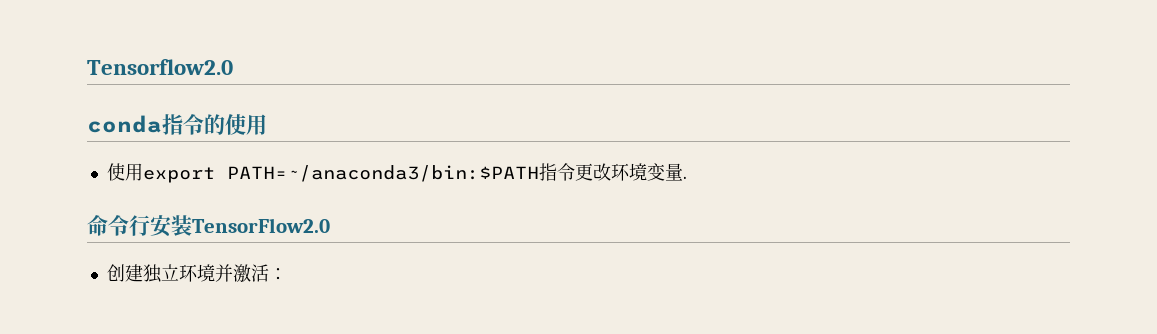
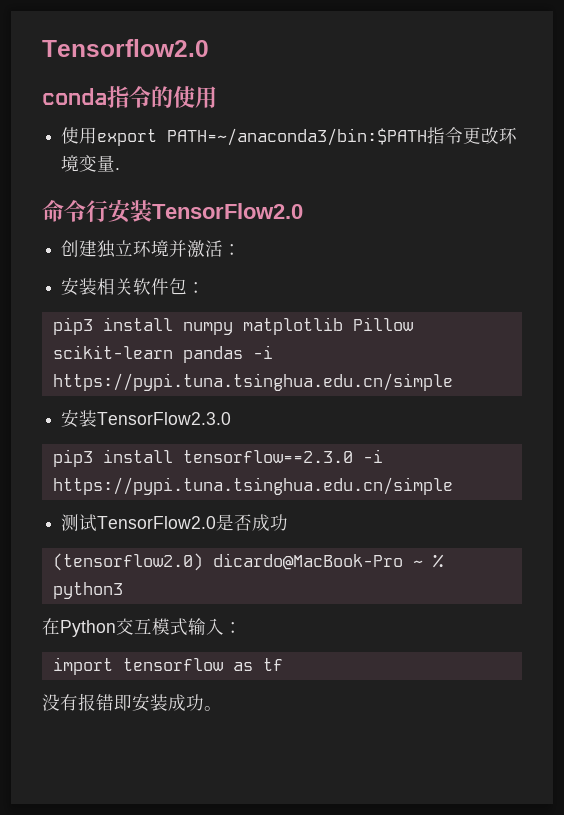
+ 安装相关软件包：
+ pip3 install numpy matplotlib Pillow scikit-learn pandas -i https://pypi.tuna.tsinghua.edu.cn/simple
+ 安装TensorFlow2.3.0
+ pip3 install tensorflow==2.3.0 -i https://pypi.tuna.tsinghua.edu.cn/simple
+ 测试TensorFlow2.0是否成功
+ (tensorflow2.0) dicardo@MacBook-Pro ~ % python3
+ 在Python交互模式输入：
+ import tensorflow as tf
+ 没有报错即安装成功。

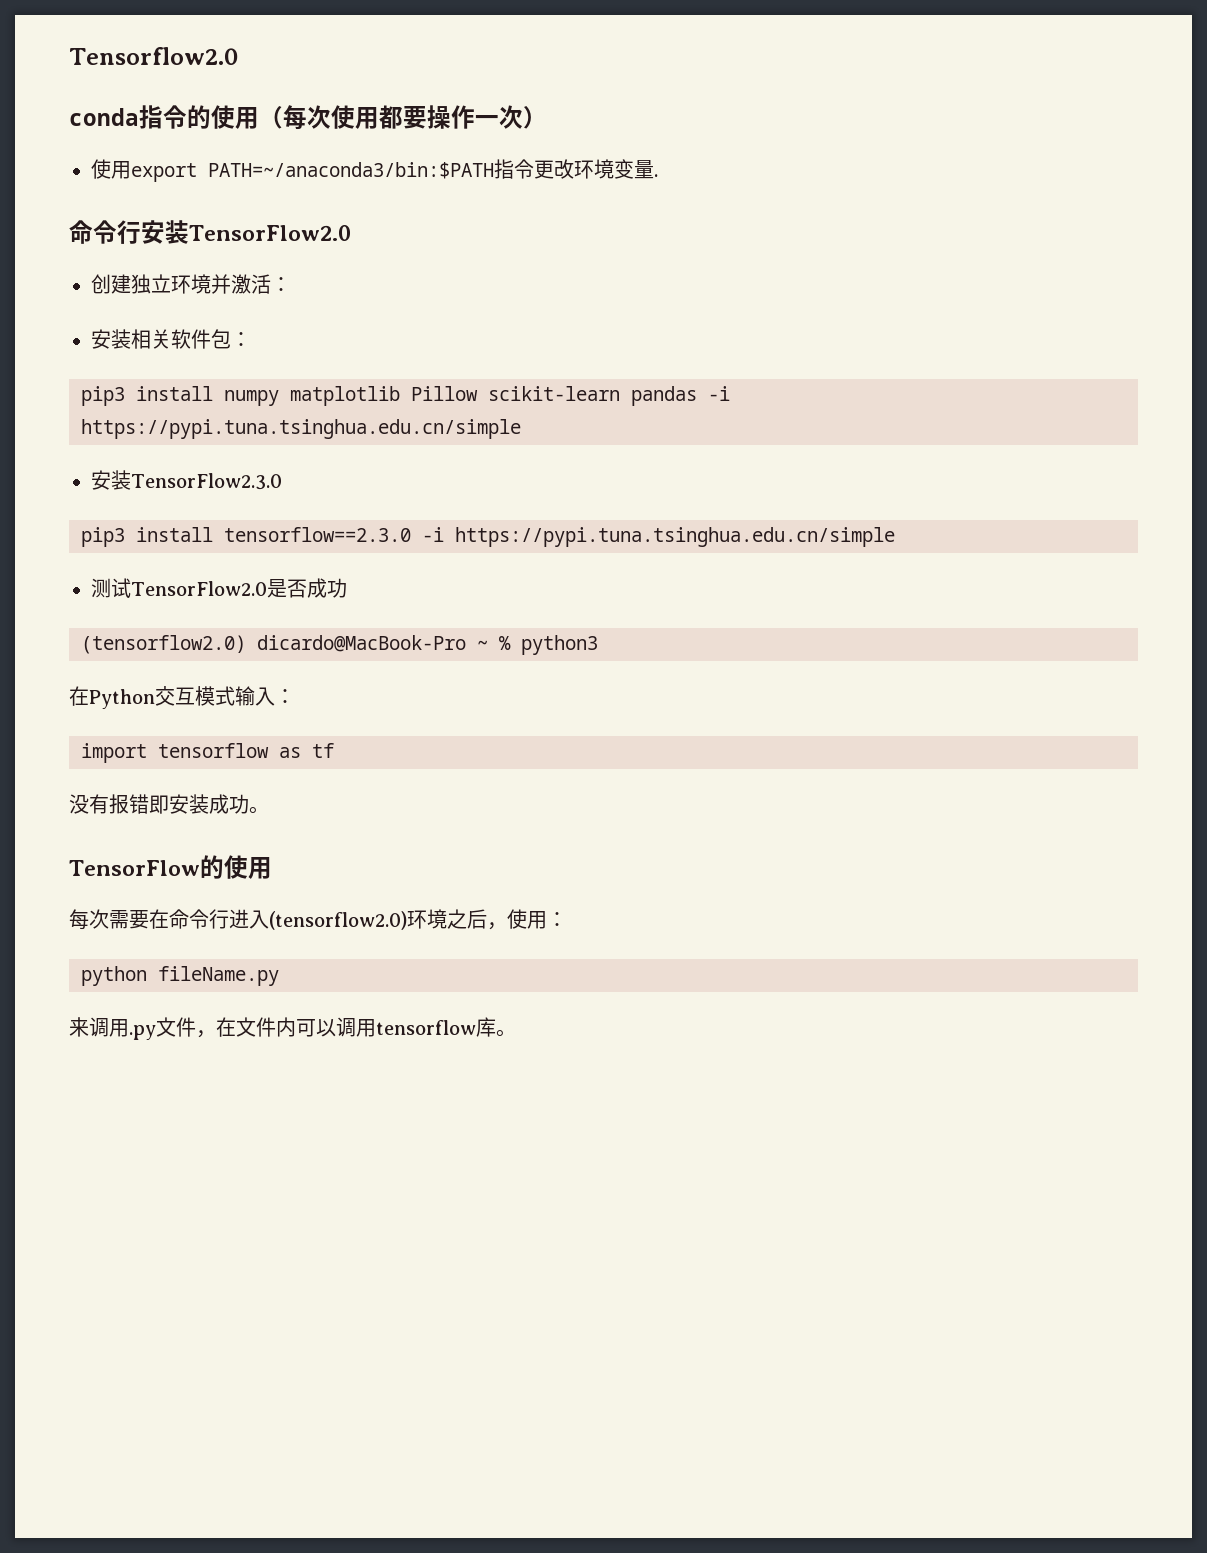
- conda指令的使用
+ conda指令的使用（每次使用都要操作一次）
+ TensorFlow的使用
+ 每次需要在命令行进入(tensorflow2.0)环境之后，使用：
+ python fileName.py
+ 来调用.py文件，在文件内可以调用tensorflow库。

